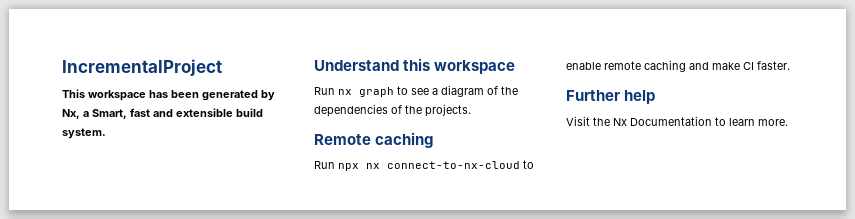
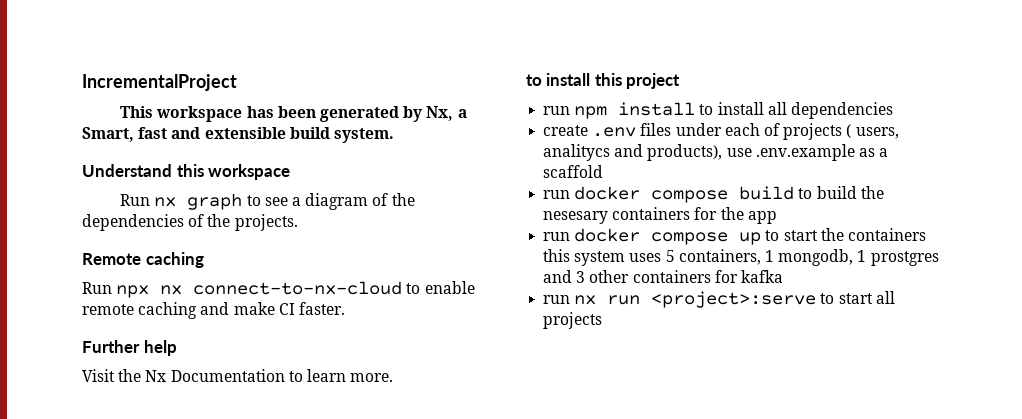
+ to install this project
+ run npm install to install all dependencies
+ create .env files under each of projects ( users, analitycs and products), use .env.example as a scaffold
+ run docker compose build to build the nesesary containers for the app
+ run docker compose up to start the containers this system uses 5 containers, 1 mongodb, 1 prostgres and 3 other containers for kafka
+ run nx run <project>:serve to start all projects

